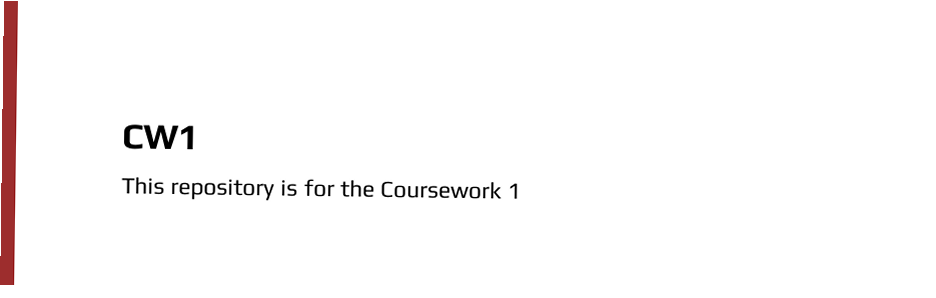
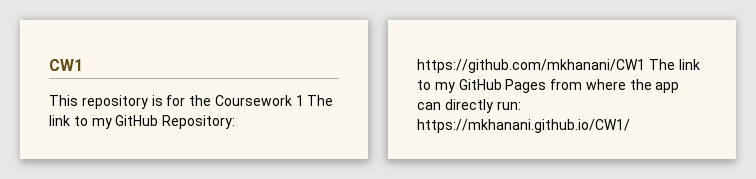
- This repository is for the Coursework 1
+ This repository is for the Coursework 1 The link to my GitHub Repository: https://github.com/mkhanani/CW1 The link to my GitHub Pages from where the app can directly run: https://mkhanani.github.io/CW1/

